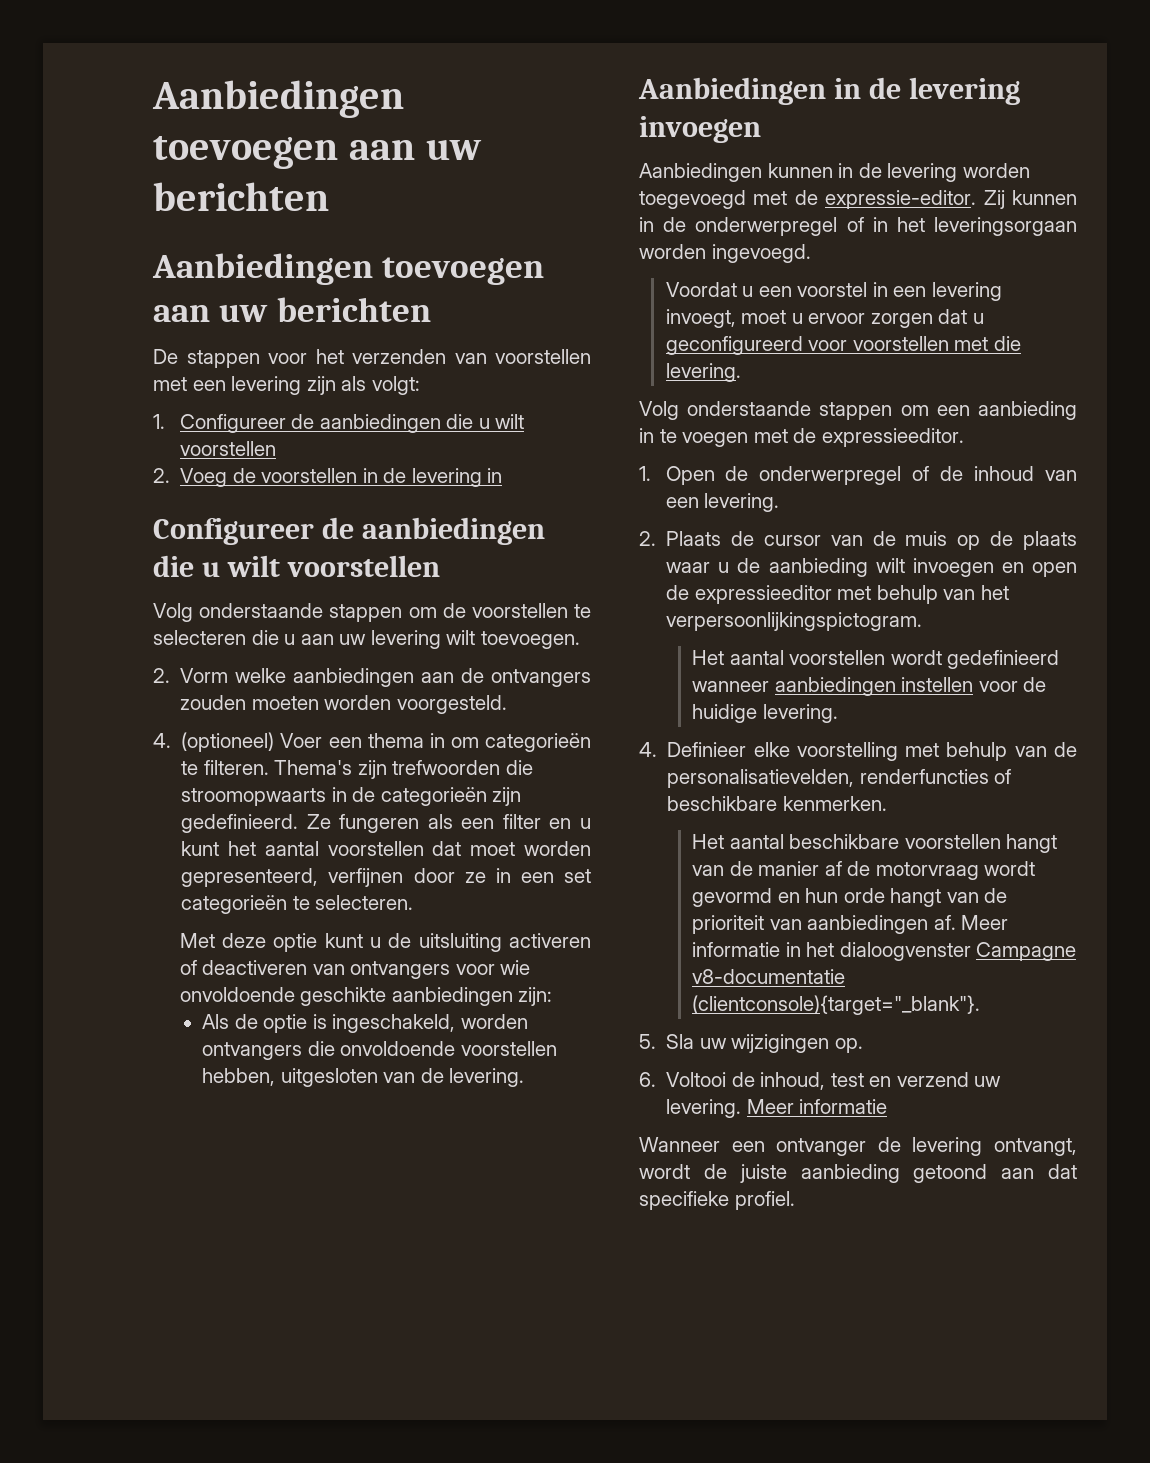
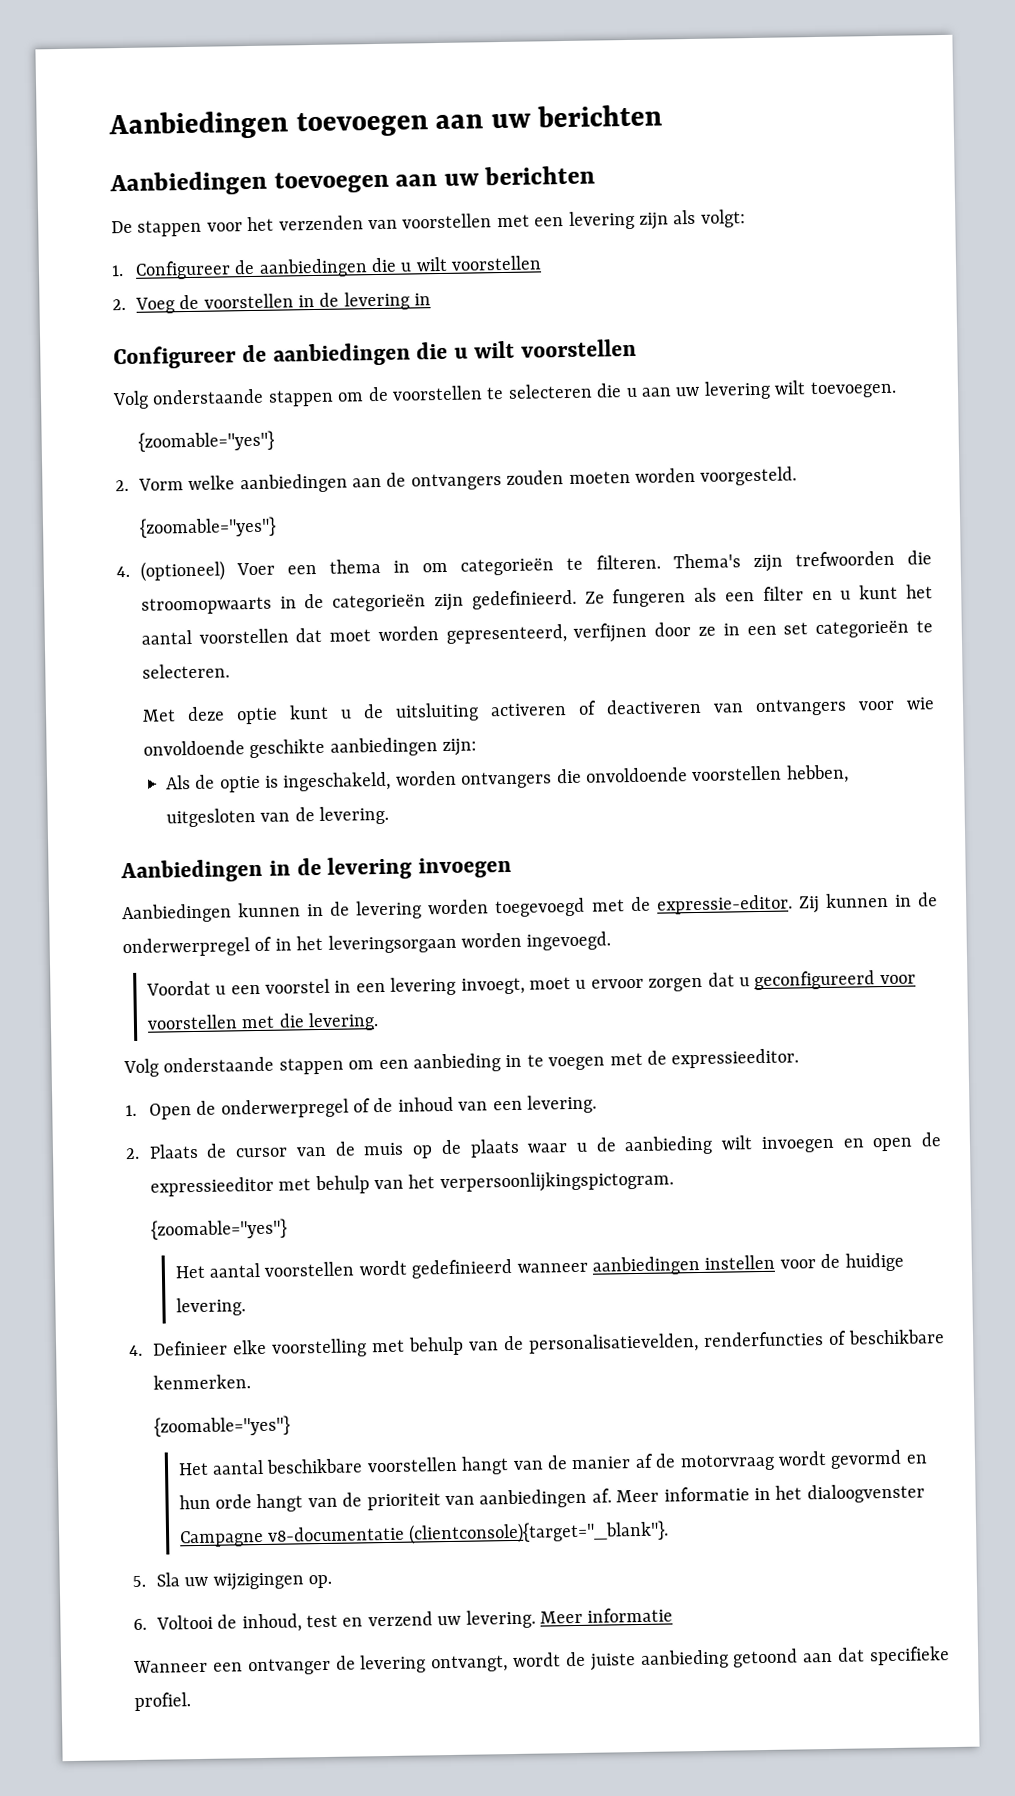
  Volg onderstaande stappen om de voorstellen te selecteren die u aan uw levering wilt toevoegen.
+ {zoomable="yes"}
  2. Vorm welke aanbiedingen aan de ontvangers zouden moeten worden voorgesteld.
+ {zoomable="yes"}
  2. Plaats de cursor van de muis op de plaats waar u de aanbieding wilt invoegen en open de expressieeditor met behulp van het verpersoonlijkingspictogram.
+ {zoomable="yes"}
  4. Definieer elke voorstelling met behulp van de personalisatievelden, renderfuncties of beschikbare kenmerken.
+ {zoomable="yes"}

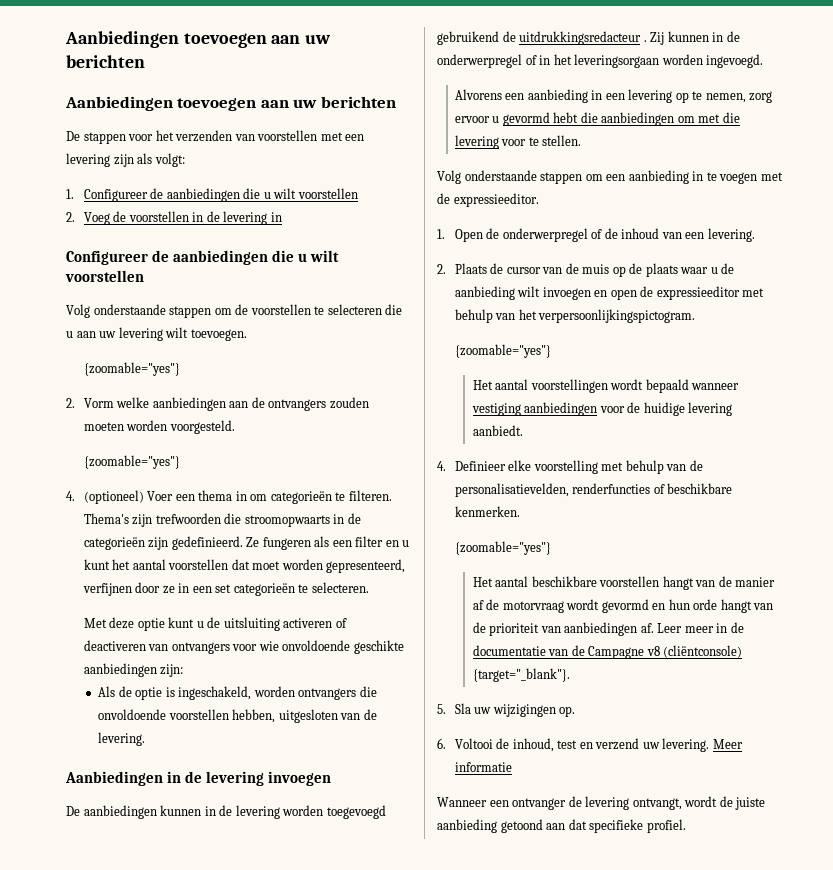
- Aanbiedingen kunnen in de levering worden toegevoegd met de expressie-editor.
+ De aanbiedingen kunnen in de levering worden toegevoegd gebruikend de uitdrukkingsredacteur .
- Voordat u een voorstel in een levering invoegt, moet u ervoor zorgen dat u geconfigureerd voor voorstellen met die levering.
+ Alvorens een aanbieding in een levering op te nemen, zorg ervoor u gevormd hebt die aanbiedingen om met die levering voor te stellen.
- Het aantal voorstellen wordt gedefinieerd wanneer aanbiedingen instellen voor de huidige levering.
+ Het aantal voorstellingen wordt bepaald wanneer vestiging aanbiedingen voor de huidige levering aanbiedt.
- Meer informatie in het dialoogvenster Campagne v8-documentatie (clientconsole){target="_blank"}.
+ Leer meer in de documentatie van de Campagne v8 (cliëntconsole) {target="_blank"}.

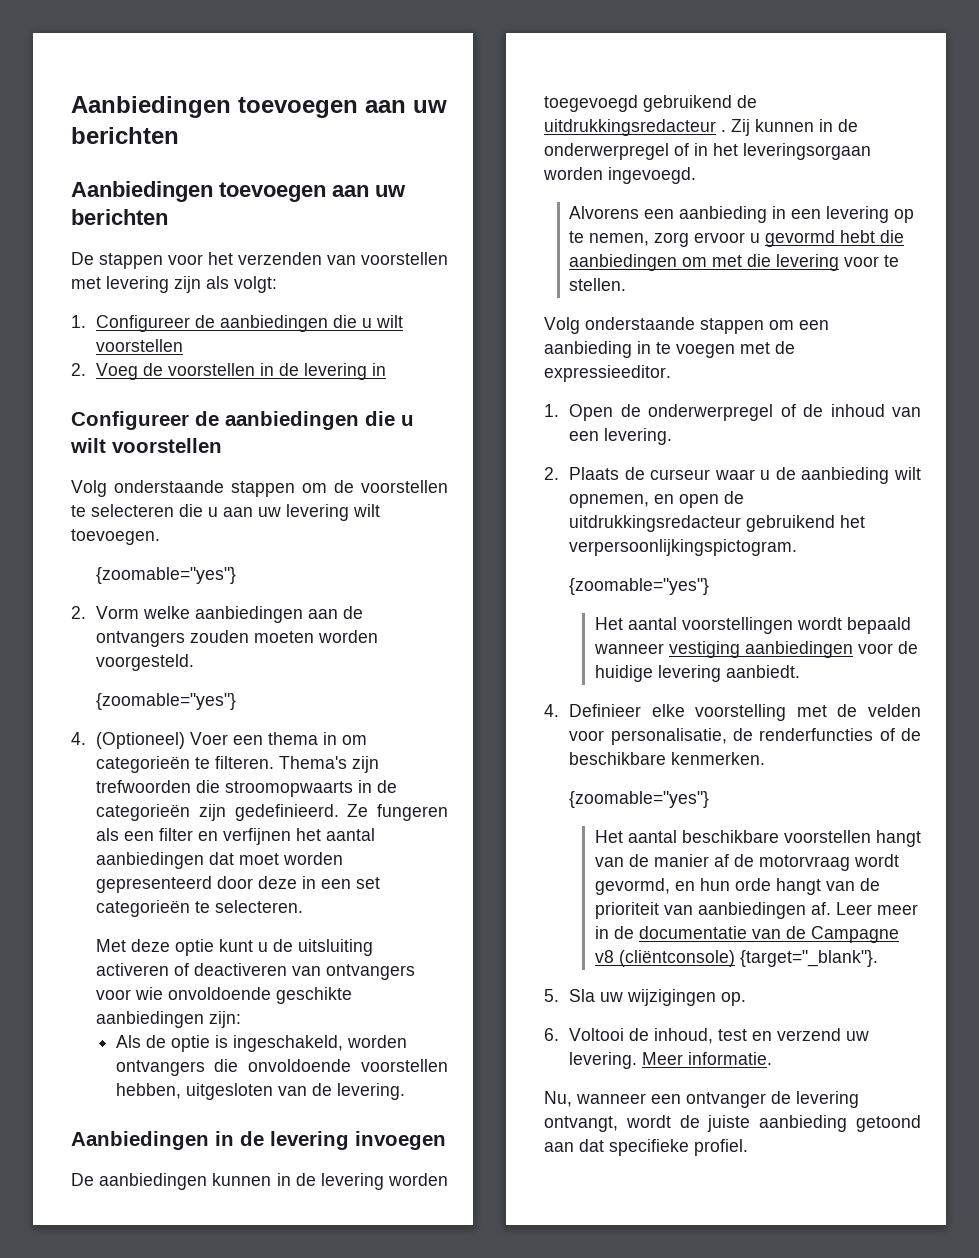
- De stappen voor het verzenden van voorstellen met een levering zijn als volgt:
+ De stappen voor het verzenden van voorstellen met levering zijn als volgt:
- 4. (optioneel) Voer een thema in om categorieën te filteren.
+ 4. (Optioneel) Voer een thema in om categorieën te filteren.
- Ze fungeren als een filter en u kunt het aantal voorstellen dat moet worden gepresenteerd, verfijnen door ze in een set categorieën te selecteren.
+ Ze fungeren als een filter en verfijnen het aantal aanbiedingen dat moet worden gepresenteerd door deze in een set categorieën te selecteren.
- 2. Plaats de cursor van de muis op de plaats waar u de aanbieding wilt invoegen en open de expressieeditor met behulp van het verpersoonlijkingspictogram.
+ 2. Plaats de curseur waar u de aanbieding wilt opnemen, en open de uitdrukkingsredacteur gebruikend het verpersoonlijkingspictogram.
- 4. Definieer elke voorstelling met behulp van de personalisatievelden, renderfuncties of beschikbare kenmerken.
+ 4. Definieer elke voorstelling met de velden voor personalisatie, de renderfuncties of de beschikbare kenmerken.
- Het aantal beschikbare voorstellen hangt van de manier af de motorvraag wordt gevormd en hun orde hangt van de prioriteit van aanbiedingen af.
+ Het aantal beschikbare voorstellen hangt van de manier af de motorvraag wordt gevormd, en hun orde hangt van de prioriteit van aanbiedingen af.
- Meer informatie
- Wanneer een ontvanger de levering ontvangt, wordt de juiste aanbieding getoond aan dat specifieke profiel.
+ Meer informatie.
+ Nu, wanneer een ontvanger de levering ontvangt, wordt de juiste aanbieding getoond aan dat specifieke profiel.

